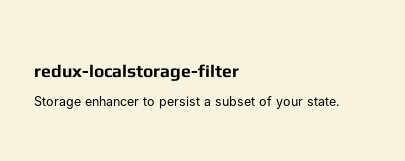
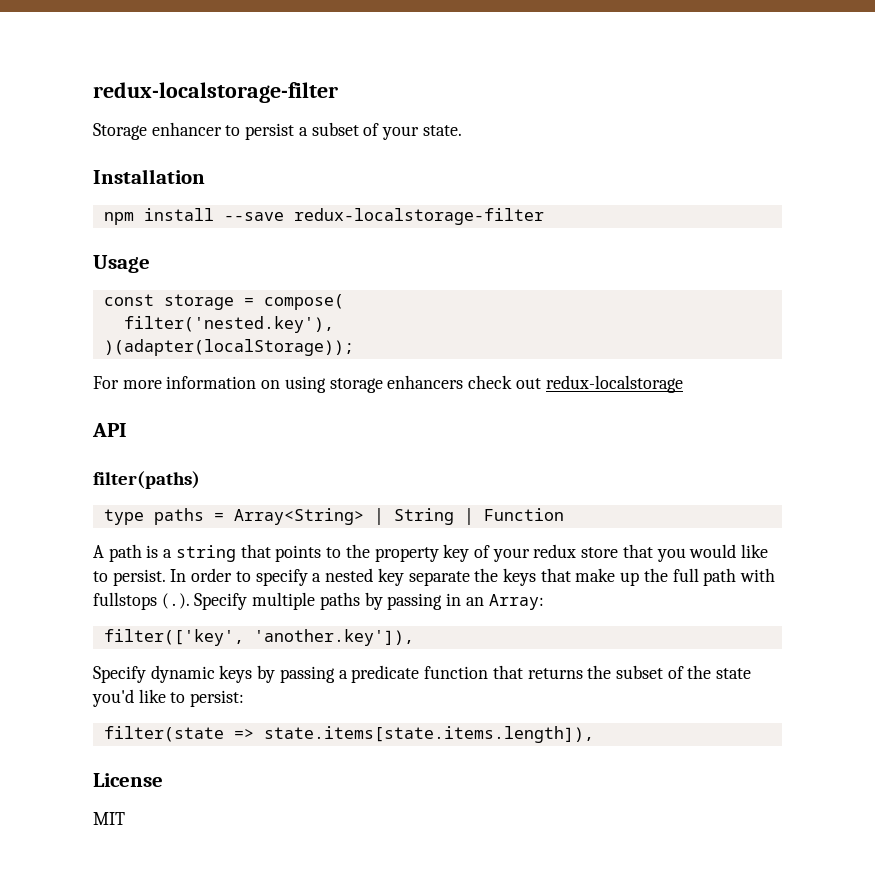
+ Installation
+ npm install --save redux-localstorage-filter
+ Usage
+ const storage = compose(
+ filter('nested.key'),
+ )(adapter(localStorage));
+ For more information on using storage enhancers check out redux-localstorage
+ API
+ filter(paths)
+ type paths = Array<String> | String | Function
+ A path is a string that points to the property key of your redux store that you would like to persist. In order to specify a nested key separate the keys that make up the full path with fullstops (.). Specify multiple paths by passing in an Array:
+ filter(['key', 'another.key']),
+ Specify dynamic keys by passing a predicate function that returns the subset of the state you'd like to persist:
+ filter(state => state.items[state.items.length]),
+ License
+ MIT

